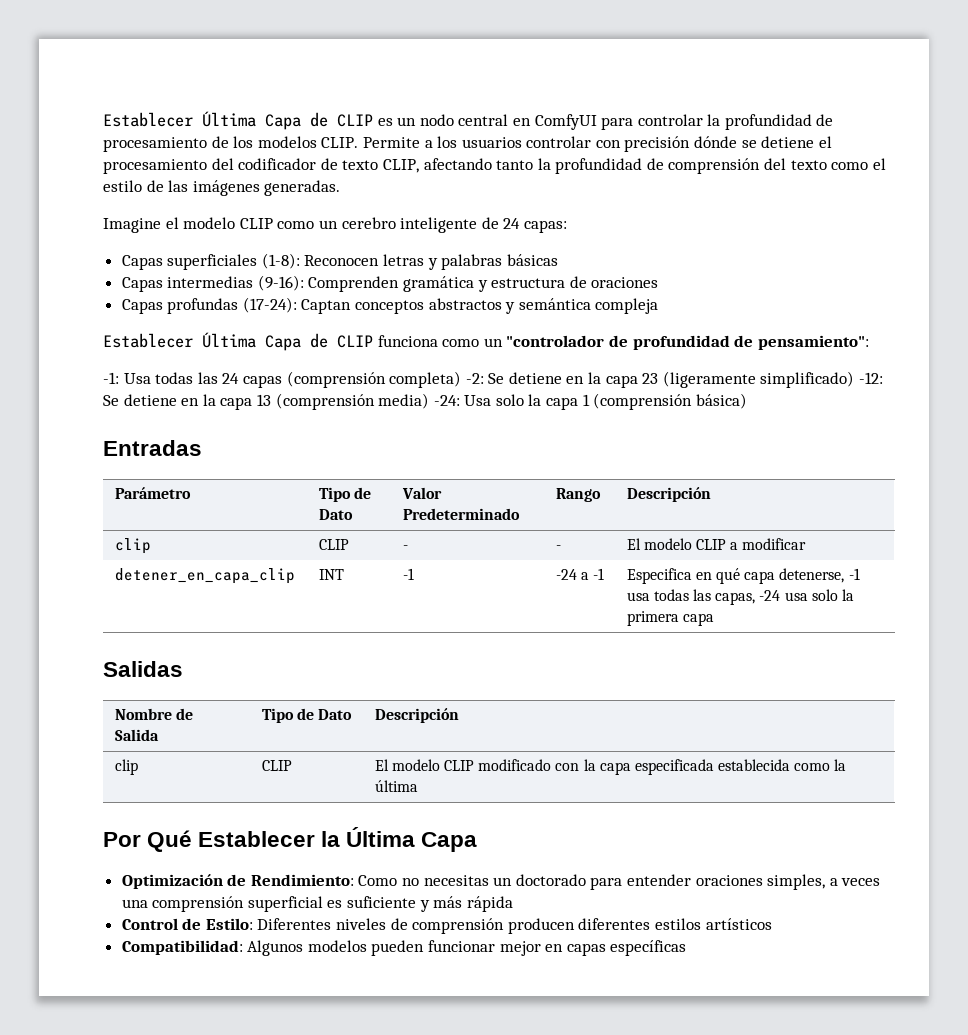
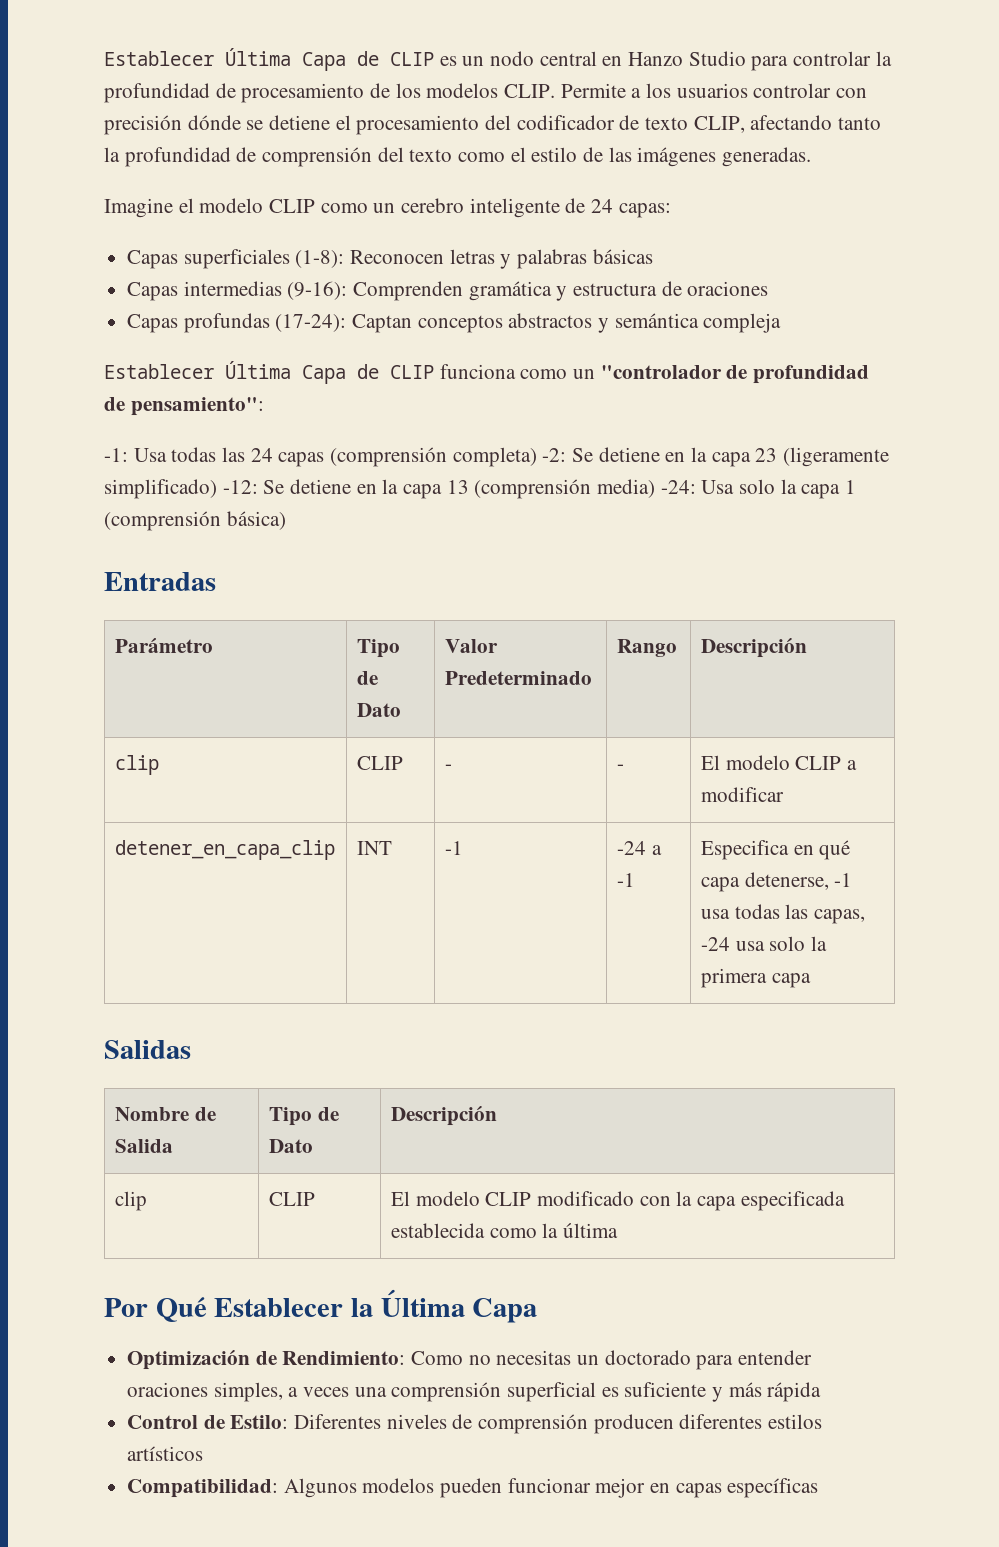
- Establecer Última Capa de CLIP es un nodo central en ComfyUI para controlar la profundidad de procesamiento de los modelos CLIP.
+ Establecer Última Capa de CLIP es un nodo central en Hanzo Studio para controlar la profundidad de procesamiento de los modelos CLIP.

